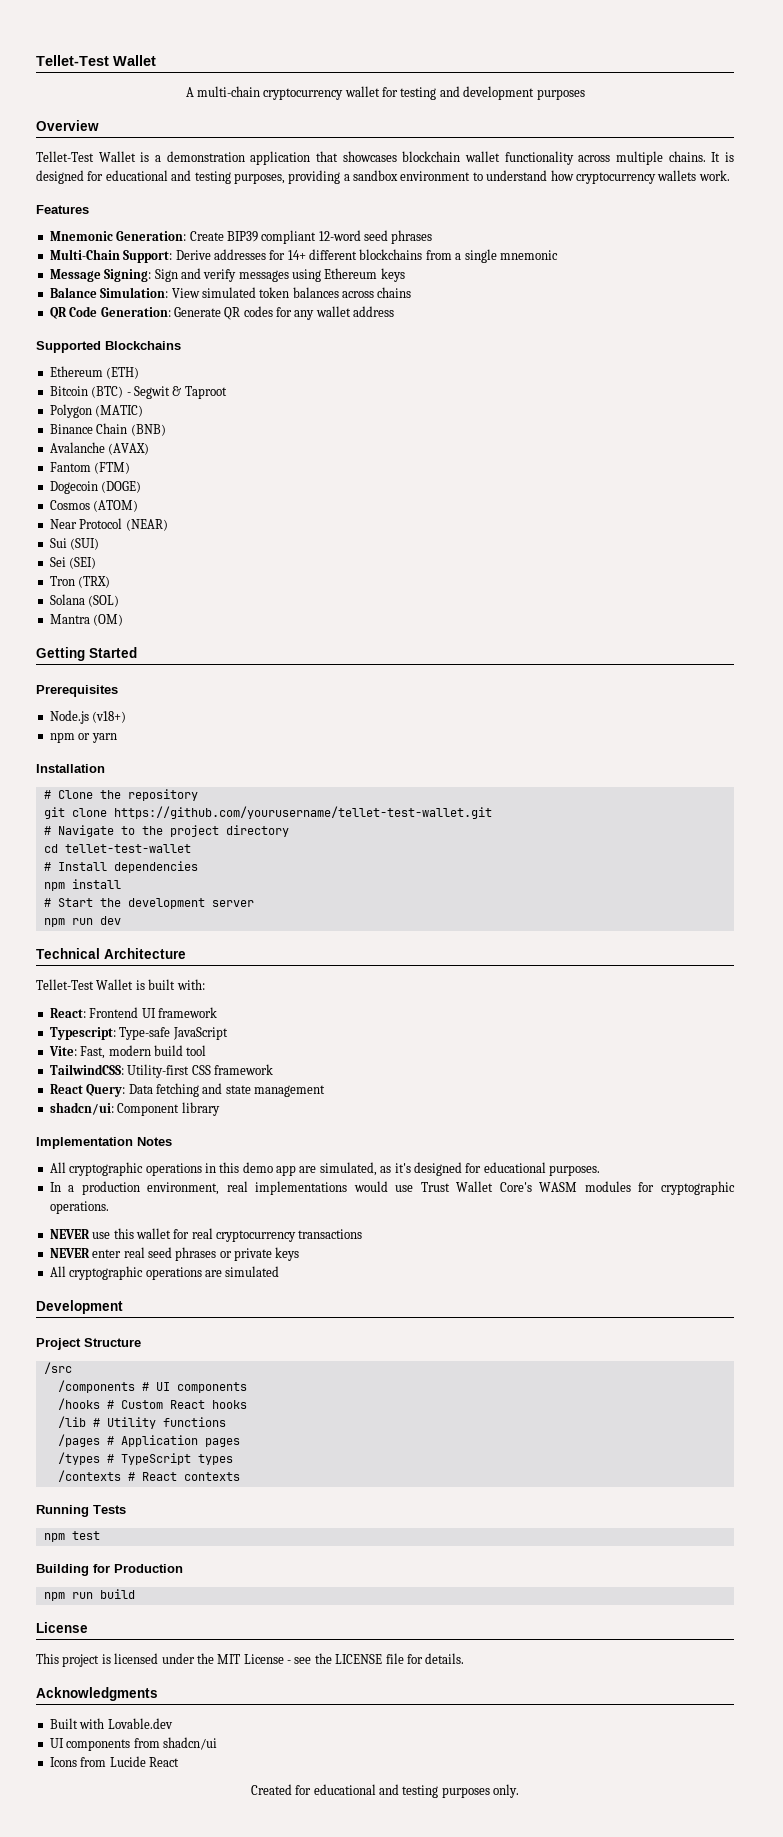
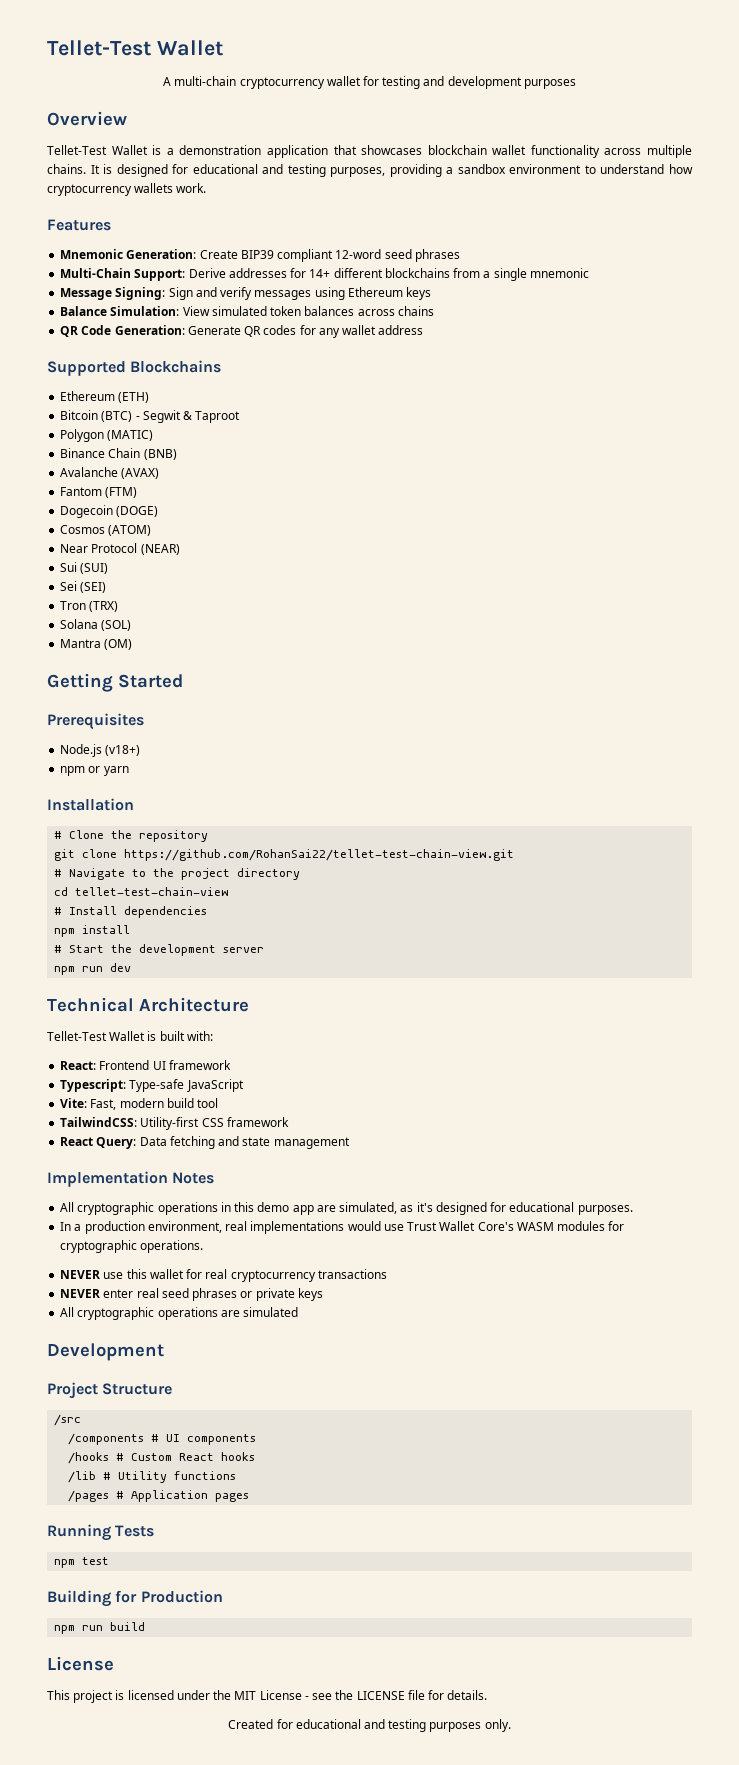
- git clone https://github.com/yourusername/tellet-test-wallet.git
+ git clone https://github.com/RohanSai22/tellet-test-chain-view.git
- cd tellet-test-wallet
+ cd tellet-test-chain-view
- shadcn/ui: Component library
- /types # TypeScript types
- /contexts # React contexts
- Acknowledgments
- Built with Lovable.dev
- UI components from shadcn/ui
- Icons from Lucide React

